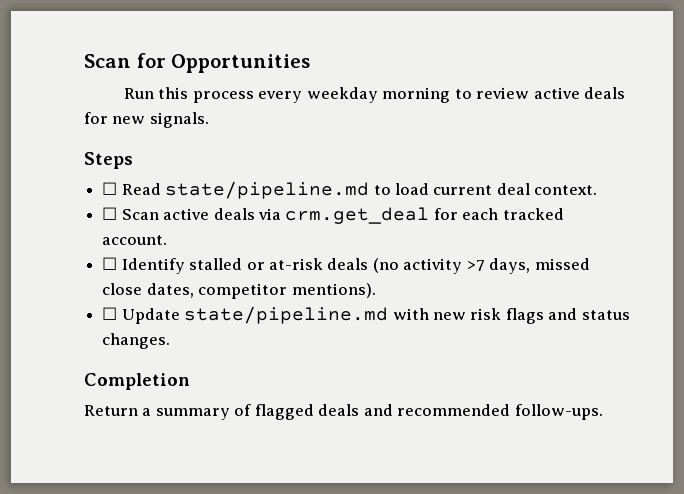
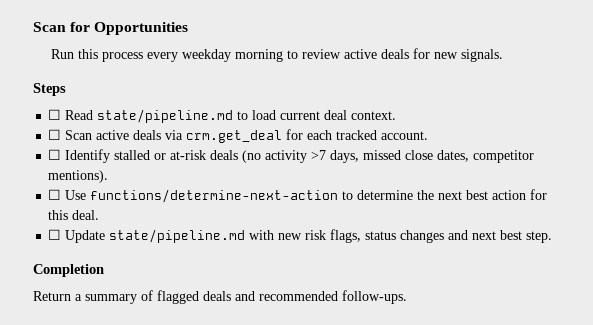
+ ☐ Use functions/determine-next-action to determine the next best action for this deal.
- ☐ Update state/pipeline.md with new risk flags and status changes.
+ ☐ Update state/pipeline.md with new risk flags, status changes and next best step.

